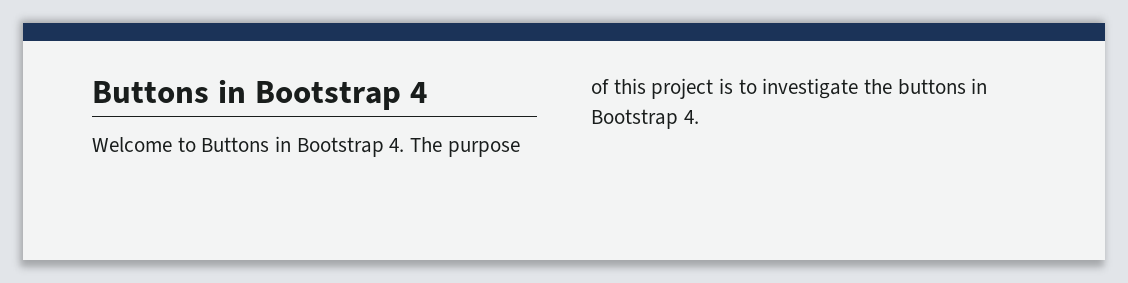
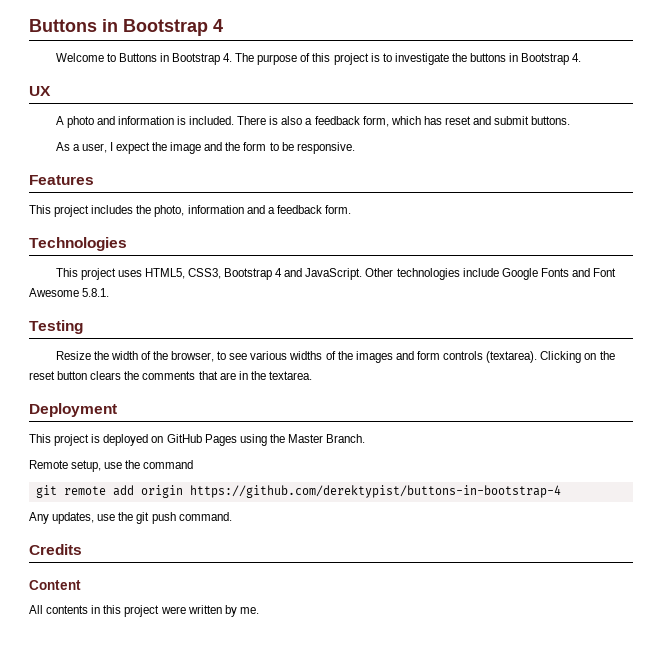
+ UX
+ A photo and information is included. There is also a feedback form, which has reset and submit buttons.
+ As a user, I expect the image and the form to be responsive.
+ Features
+ This project includes the photo, information and a feedback form.
+ Technologies
+ This project uses HTML5, CSS3, Bootstrap 4 and JavaScript. Other technologies include Google Fonts and Font Awesome 5.8.1.
+ Testing
+ Resize the width of the browser, to see various widths of the images and form controls (textarea). Clicking on the reset button clears the comments that are in the textarea.
+ Deployment
+ This project is deployed on GitHub Pages using the Master Branch.
+ Remote setup, use the command
+ git remote add origin https://github.com/derektypist/buttons-in-bootstrap-4
+ Any updates, use the git push command.
+ Credits
+ Content
+ All contents in this project were written by me.

